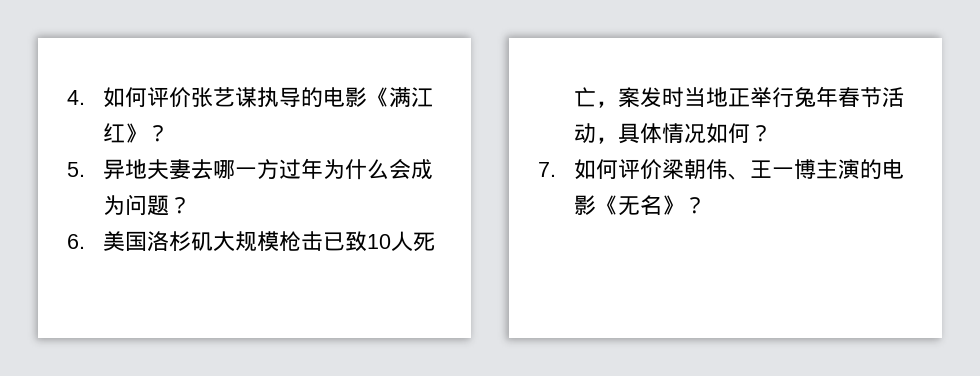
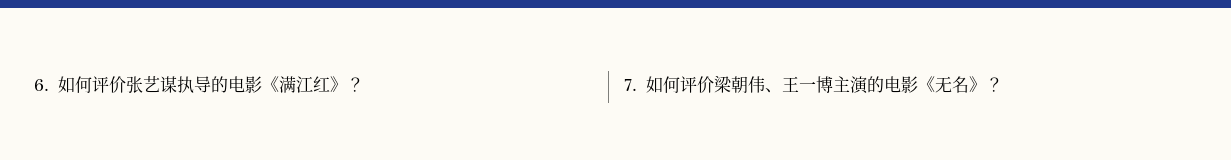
- 4.如何评价张艺谋执导的电影《满江红》？
+ 6.如何评价张艺谋执导的电影《满江红》？
- 5.异地夫妻去哪一方过年为什么会成为问题？
- 6.美国洛杉矶大规模枪击已致10人死亡，案发时当地正举行兔年春节活动，具体情况如何？

